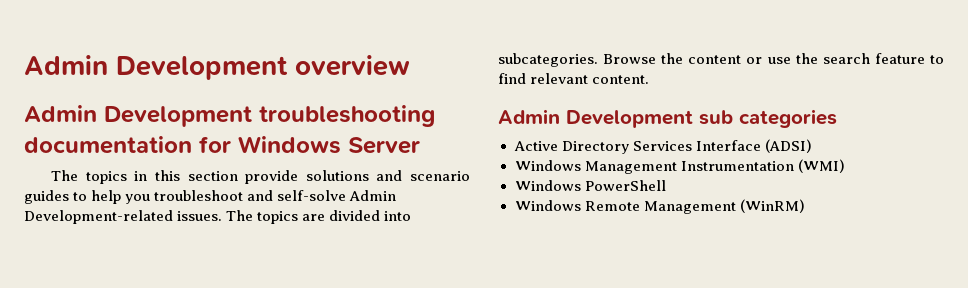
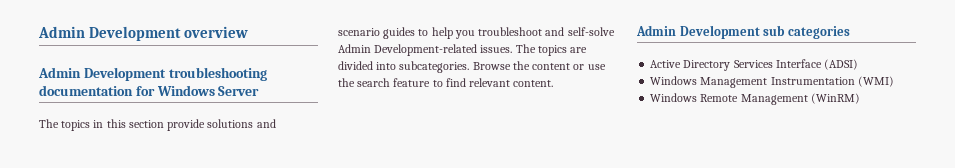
- Windows PowerShell

